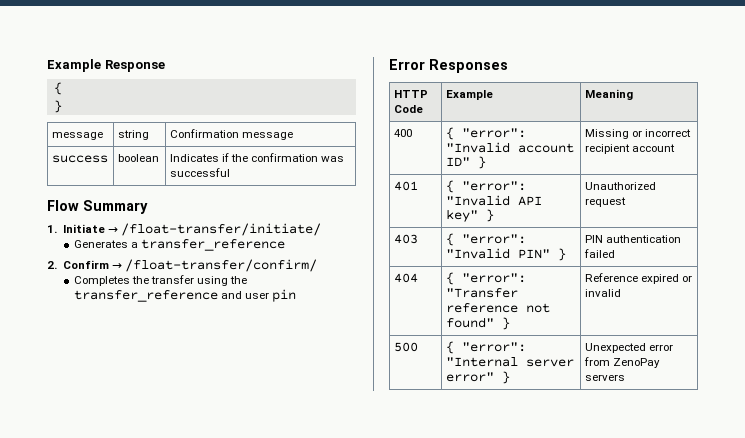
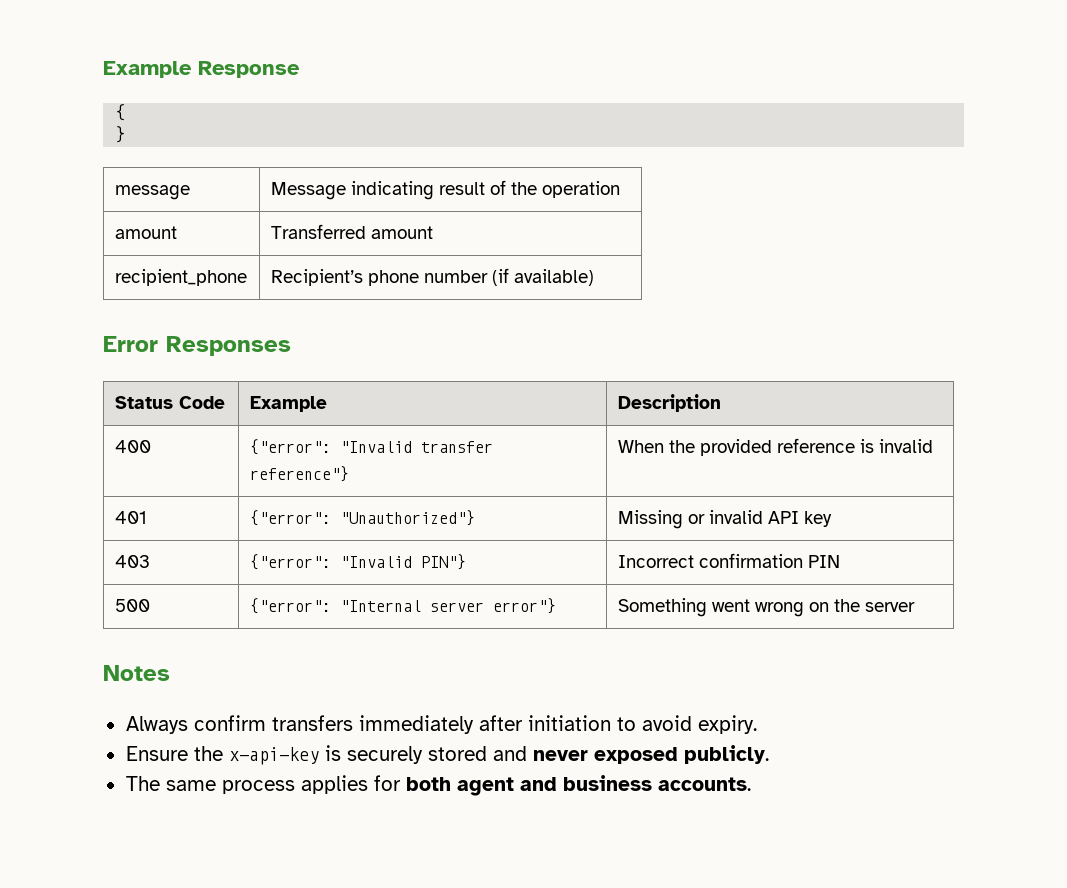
- message | string | Confirmation message
- success | boolean | Indicates if the confirmation was successful
- Flow Summary
- 1. Initiate → /float-transfer/initiate/
- Generates a transfer_reference
- 2. Confirm → /float-transfer/confirm/
- Completes the transfer using the transfer_reference and user pin
+ message | Message indicating result of the operation
+ amount | Transferred amount
+ recipient_phone | Recipient’s phone number (if available)
- HTTP Code | Example | Meaning
+ Status Code | Example | Description
- 400 | { "error": "Invalid account ID" } | Missing or incorrect recipient account
- 401 | { "error": "Invalid API key" } | Unauthorized request
- 403 | { "error": "Invalid PIN" } | PIN authentication failed
- 404 | { "error": "Transfer reference not found" } | Reference expired or invalid
- 500 | { "error": "Internal server error" } | Unexpected error from ZenoPay servers
+ 400 | {"error": "Invalid transfer reference"} | When the provided reference is invalid
+ 401 | {"error": "Unauthorized"} | Missing or invalid API key
+ 403 | {"error": "Invalid PIN"} | Incorrect confirmation PIN
+ 500 | {"error": "Internal server error"} | Something went wrong on the server
+ Notes
+ Always confirm transfers immediately after initiation to avoid expiry.
+ Ensure the x-api-key is securely stored and never exposed publicly.
+ The same process applies for both agent and business accounts.

